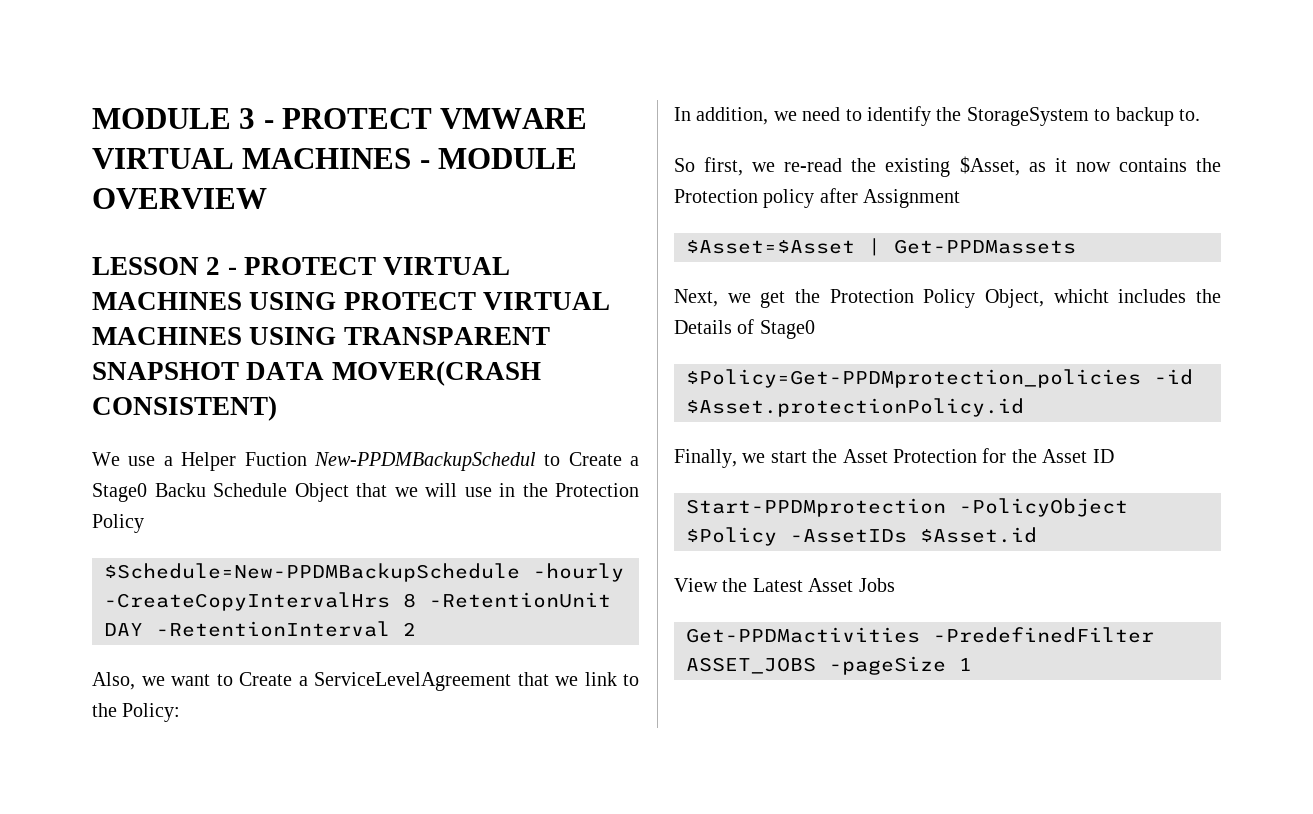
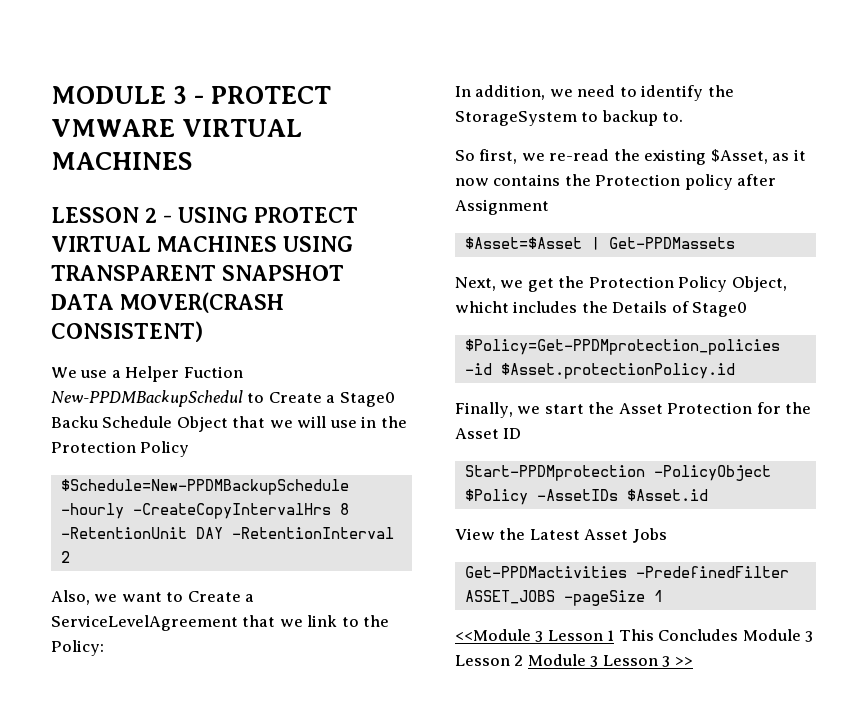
- MODULE 3 - PROTECT VMWARE VIRTUAL MACHINES - MODULE OVERVIEW
+ MODULE 3 - PROTECT VMWARE VIRTUAL MACHINES
- LESSON 2 - PROTECT VIRTUAL MACHINES USING PROTECT VIRTUAL MACHINES USING TRANSPARENT SNAPSHOT DATA MOVER(CRASH CONSISTENT)
+ LESSON 2 - USING PROTECT VIRTUAL MACHINES USING TRANSPARENT SNAPSHOT DATA MOVER(CRASH CONSISTENT)
+ <<Module 3 Lesson 1 This Concludes Module 3 Lesson 2 Module 3 Lesson 3 >>

